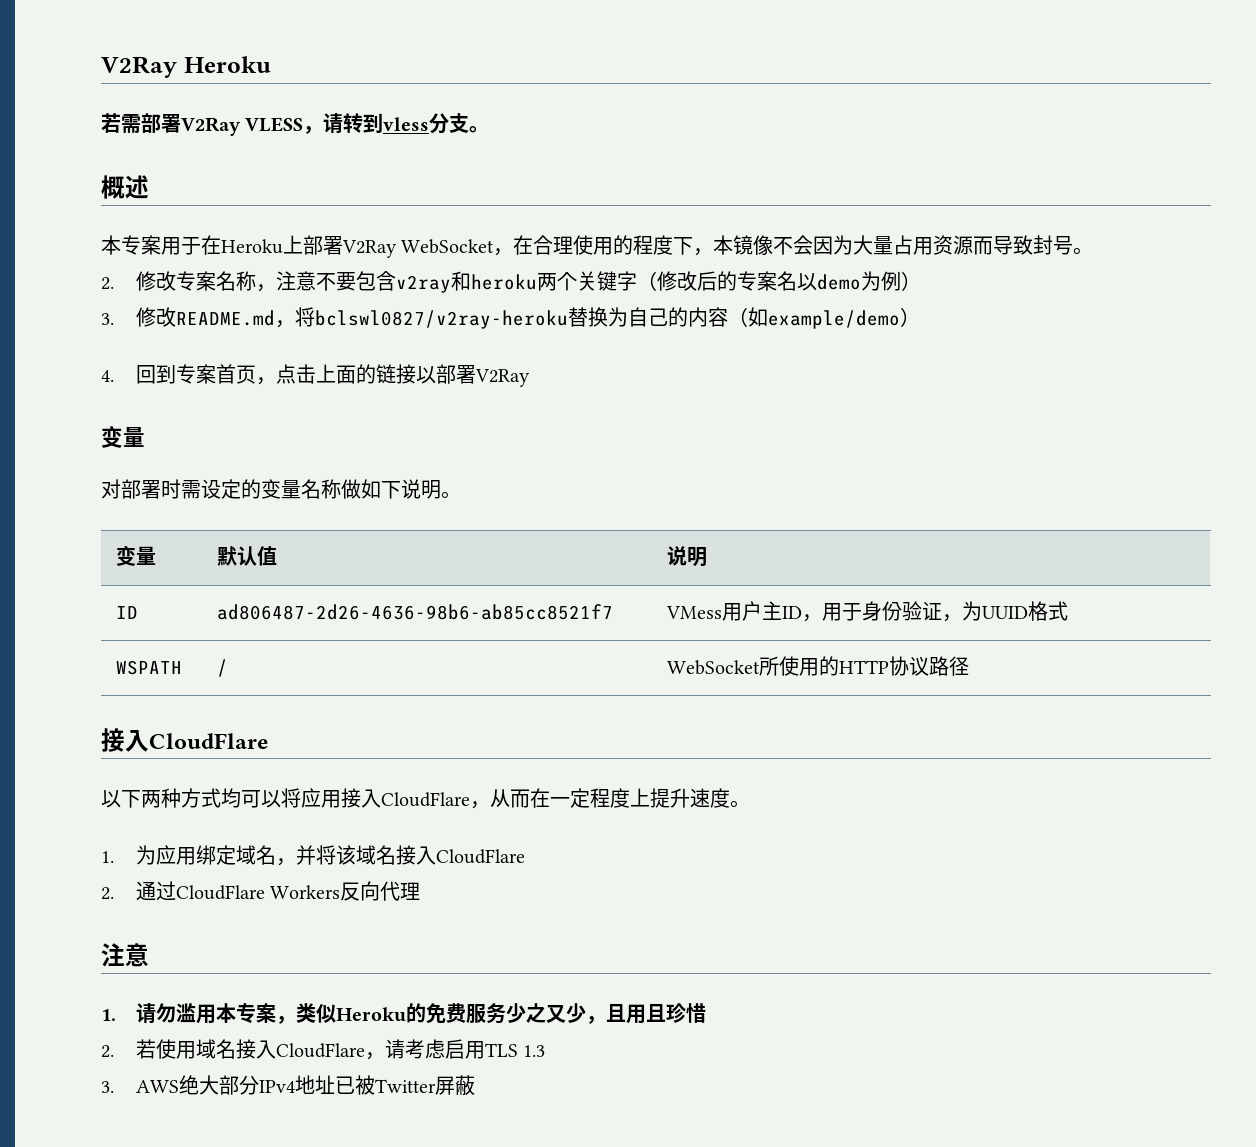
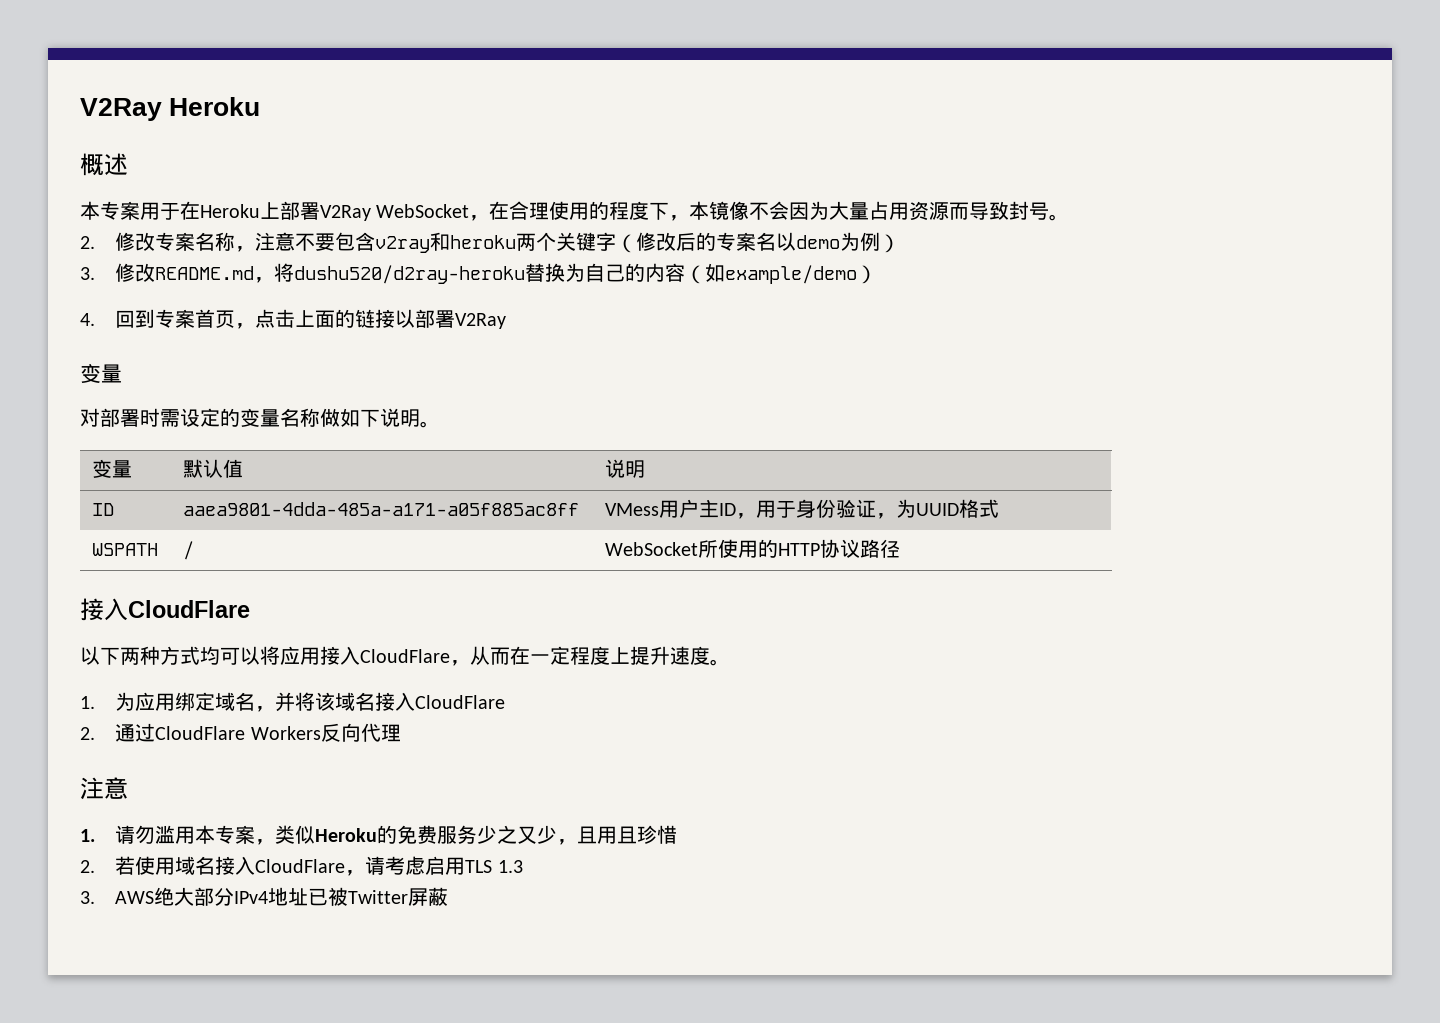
- 若需部署V2Ray VLESS，请转到vless分支。
- 3.修改README.md，将bclswl0827/v2ray-heroku替换为自己的内容（如example/demo）
+ 3.修改README.md，将dushu520/d2ray-heroku替换为自己的内容（如example/demo）
- ID | ad806487-2d26-4636-98b6-ab85cc8521f7 | VMess用户主ID，用于身份验证，为UUID格式
+ ID | aaea9801-4dda-485a-a171-a05f885ac8ff | VMess用户主ID，用于身份验证，为UUID格式

